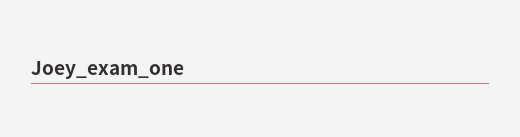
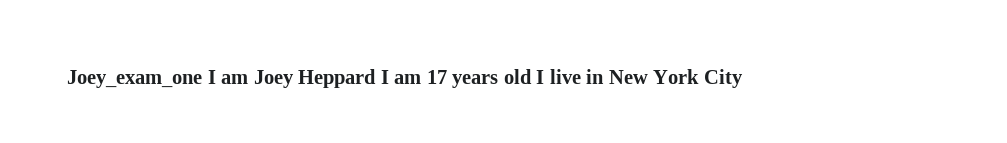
- Joey_exam_one
+ Joey_exam_one I am Joey Heppard I am 17 years old I live in New York City

